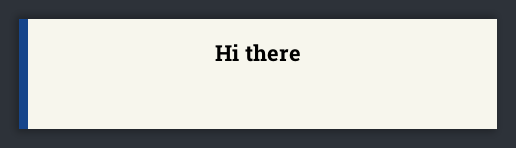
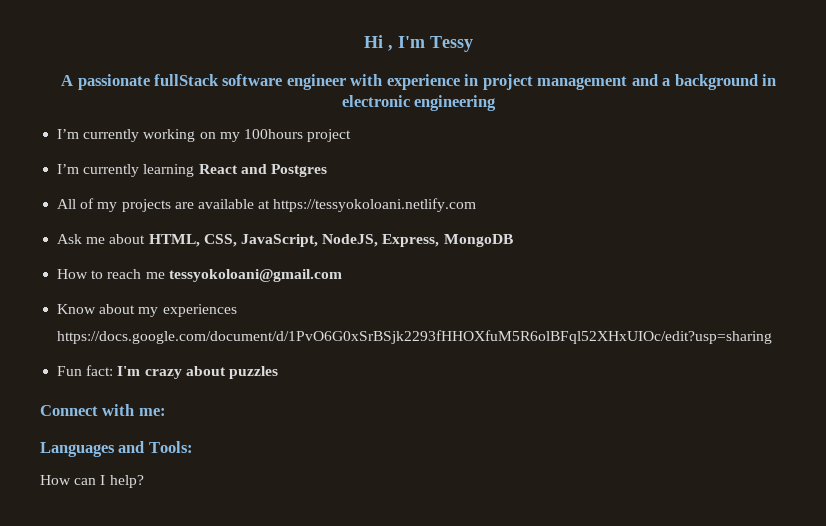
- Hi there
+ Hi , I'm Tessy
+ A passionate fullStack software engineer with experience in project management and a background in electronic engineering
+ I’m currently working on my 100hours project
+ I’m currently learning React and Postgres
+ All of my projects are available at https://tessyokoloani.netlify.com
+ Ask me about HTML, CSS, JavaScript, NodeJS, Express, MongoDB
+ How to reach me tessyokoloani@gmail.com
+ Know about my experiences https://docs.google.com/document/d/1PvO6G0xSrBSjk2293fHHOXfuM5R6olBFql52XHxUIOc/edit?usp=sharing
+ Fun fact: I'm crazy about puzzles
+ Connect with me:
+ Languages and Tools:
+ How can I help?

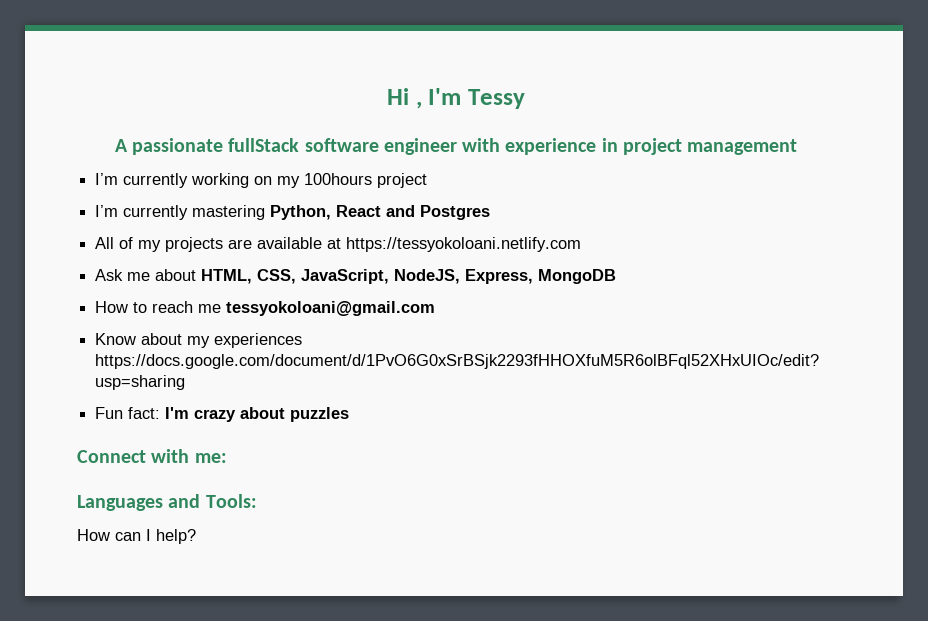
- A passionate fullStack software engineer with experience in project management and a background in electronic engineering
+ A passionate fullStack software engineer with experience in project management
- I’m currently learning React and Postgres
+ I’m currently mastering Python, React and Postgres

